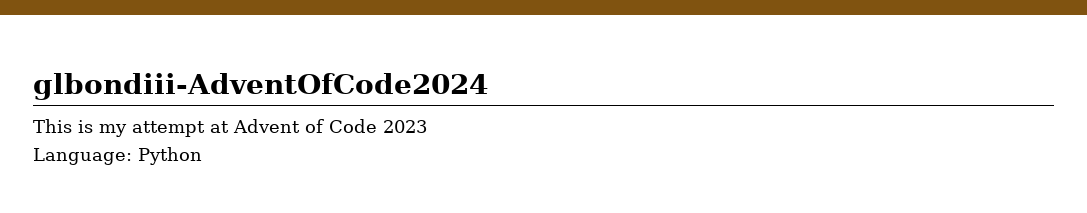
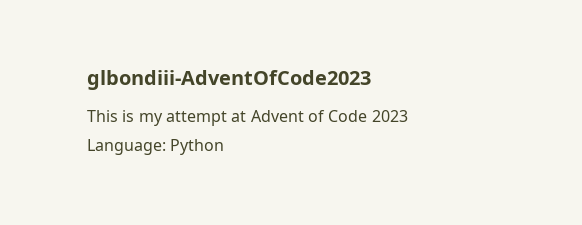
- glbondiii-AdventOfCode2024
+ glbondiii-AdventOfCode2023

